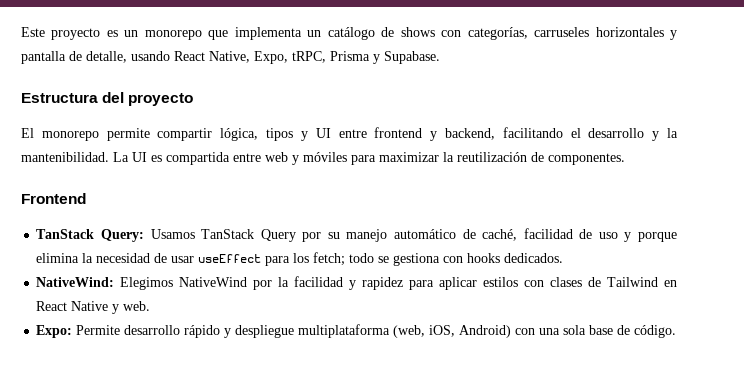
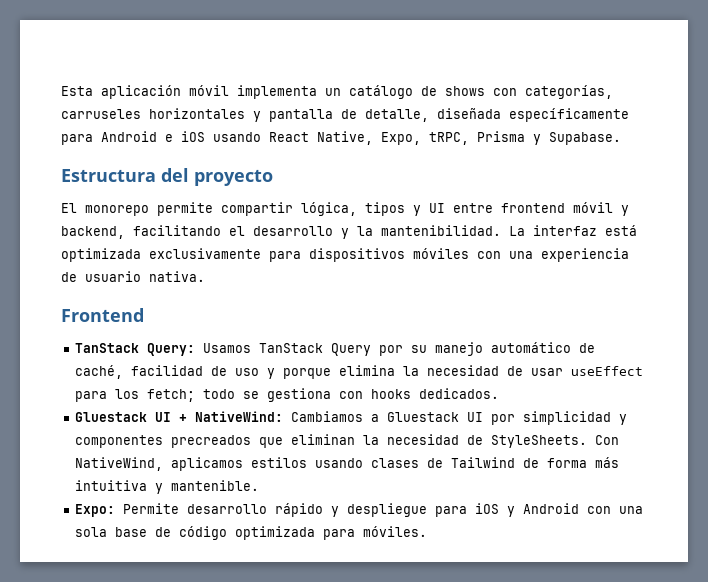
- Este proyecto es un monorepo que implementa un catálogo de shows con categorías, carruseles horizontales y pantalla de detalle, usando React Native, Expo, tRPC, Prisma y Supabase.
+ Esta aplicación móvil implementa un catálogo de shows con categorías, carruseles horizontales y pantalla de detalle, diseñada específicamente para Android e iOS usando React Native, Expo, tRPC, Prisma y Supabase.
- El monorepo permite compartir lógica, tipos y UI entre frontend y backend, facilitando el desarrollo y la mantenibilidad.
+ El monorepo permite compartir lógica, tipos y UI entre frontend móvil y backend, facilitando el desarrollo y la mantenibilidad.
- La UI es compartida entre web y móviles para maximizar la reutilización de componentes.
+ La interfaz está optimizada exclusivamente para dispositivos móviles con una experiencia de usuario nativa.
- NativeWind: Elegimos NativeWind por la facilidad y rapidez para aplicar estilos con clases de Tailwind en React Native y web.
+ Gluestack UI + NativeWind: Cambiamos a Gluestack UI por simplicidad y componentes precreados que eliminan la necesidad de StyleSheets. Con NativeWind, aplicamos estilos usando clases de Tailwind de forma más intuitiva y mantenible.
- Expo: Permite desarrollo rápido y despliegue multiplataforma (web, iOS, Android) con una sola base de código.
+ Expo: Permite desarrollo rápido y despliegue para iOS y Android con una sola base de código optimizada para móviles.

